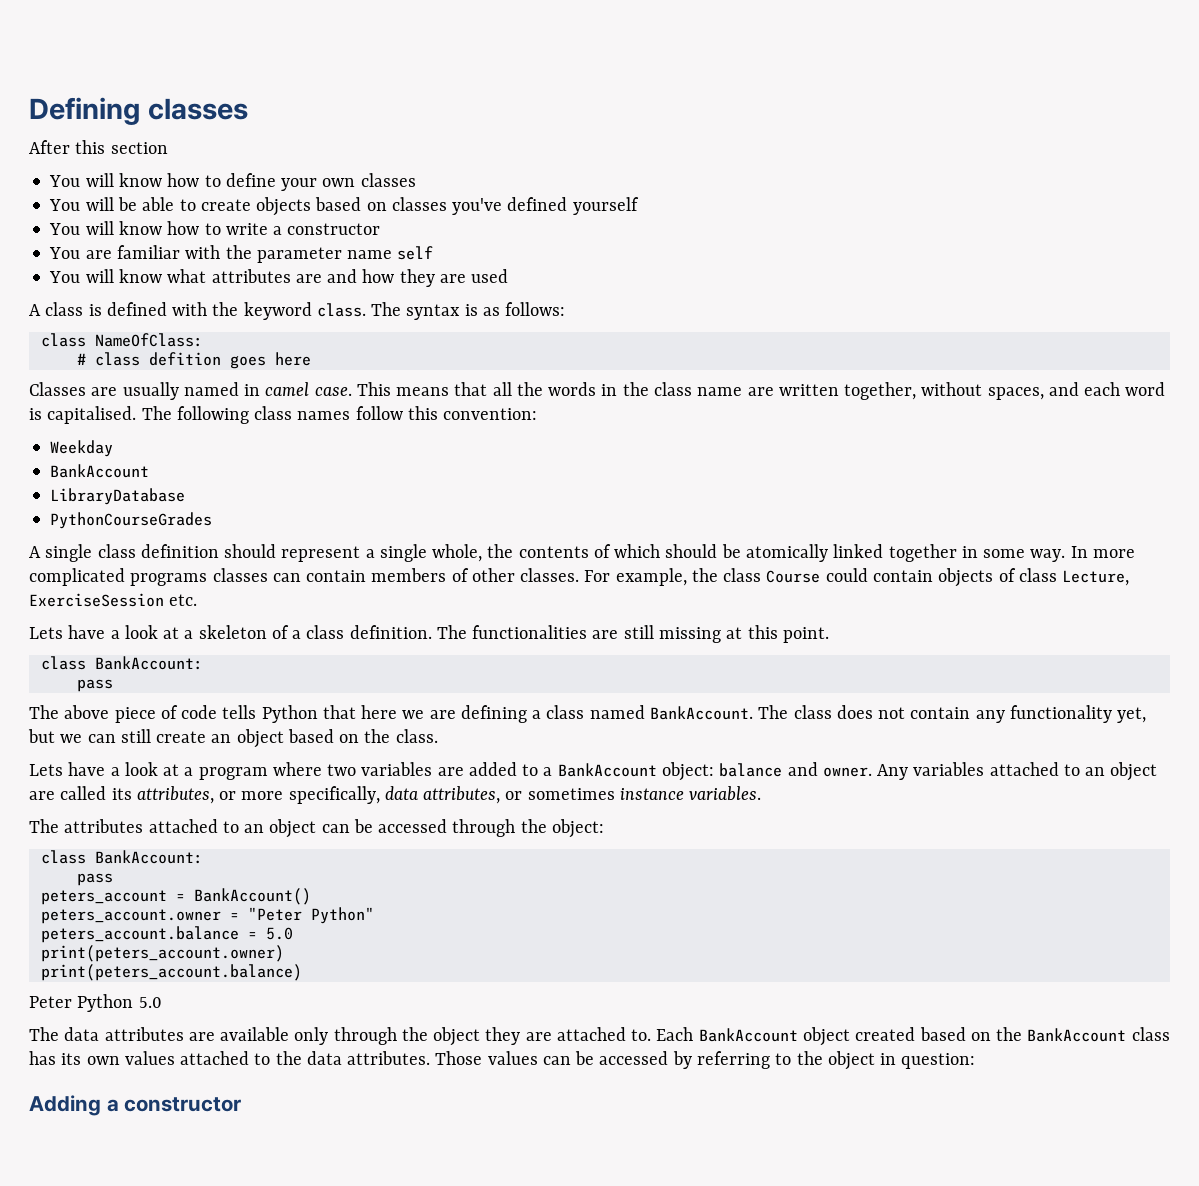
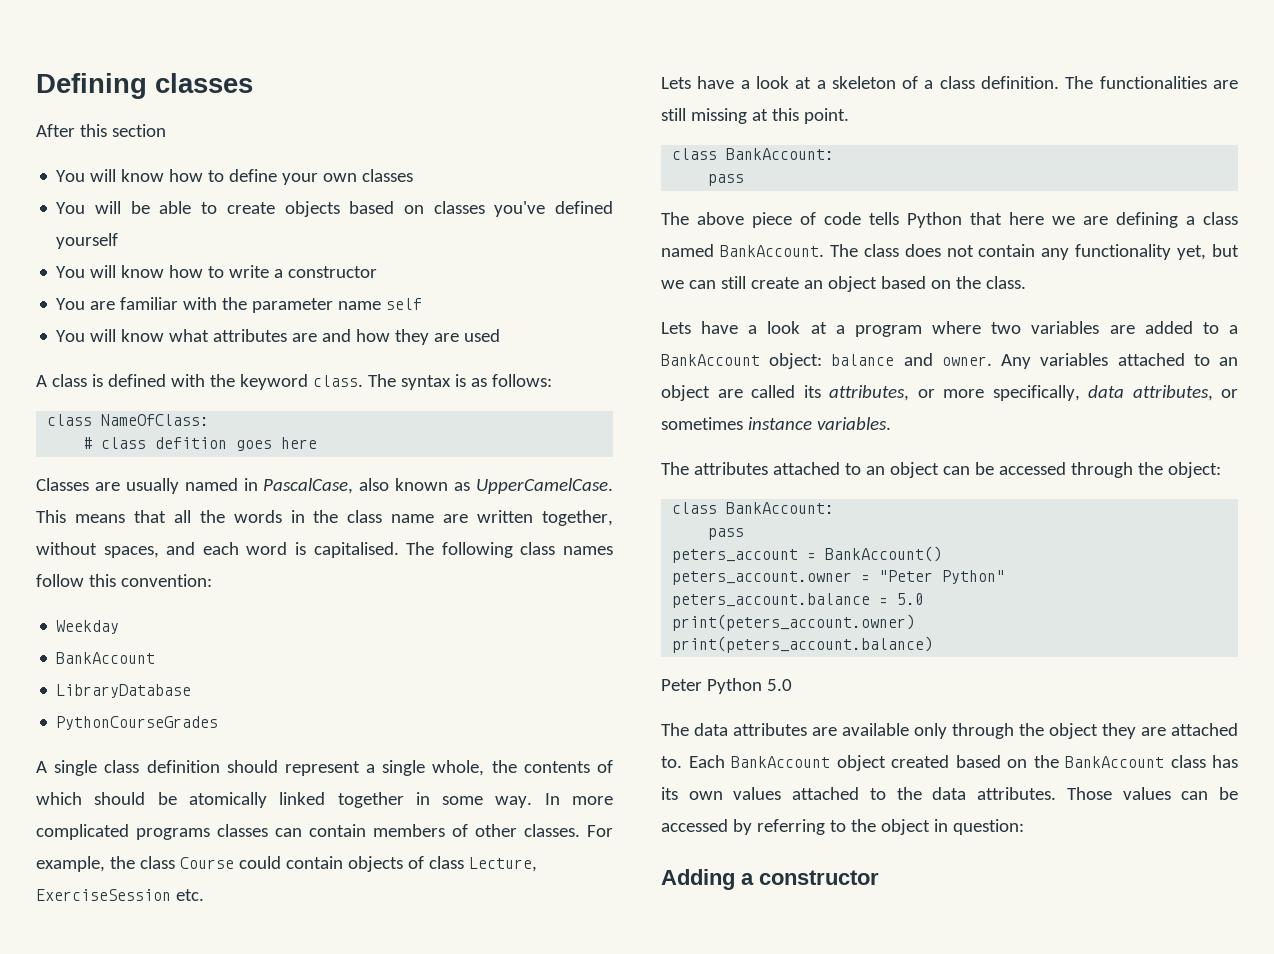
- Classes are usually named in camel case.
+ Classes are usually named in PascalCase, also known as UpperCamelCase.

